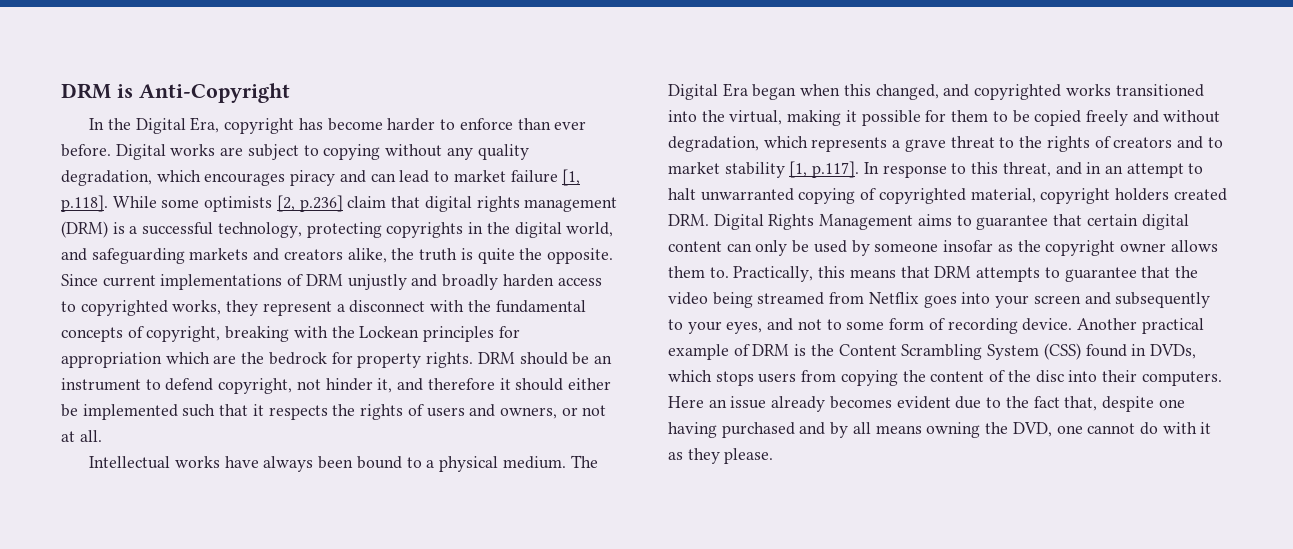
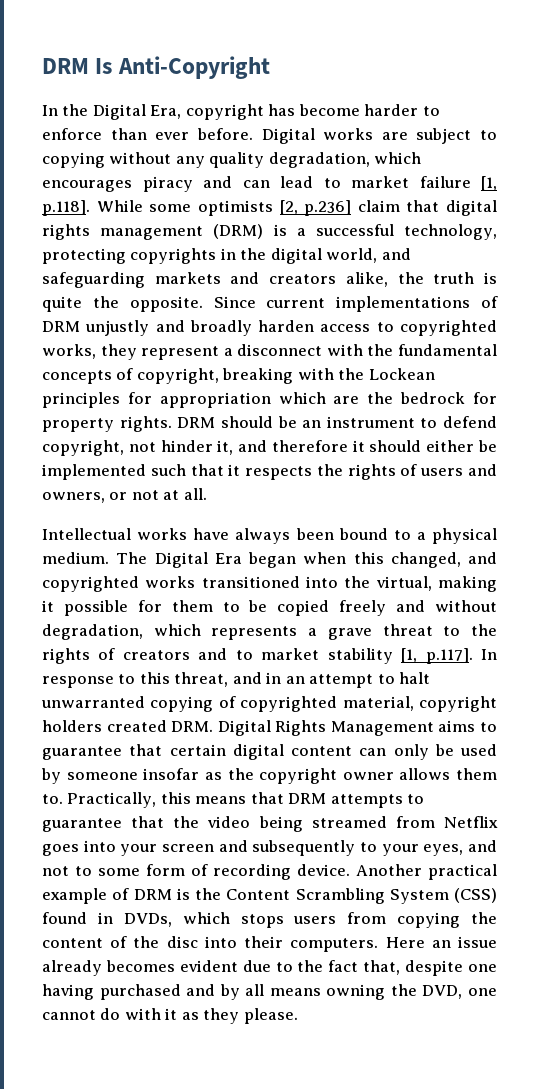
- DRM is Anti-Copyright
+ DRM Is Anti-Copyright

